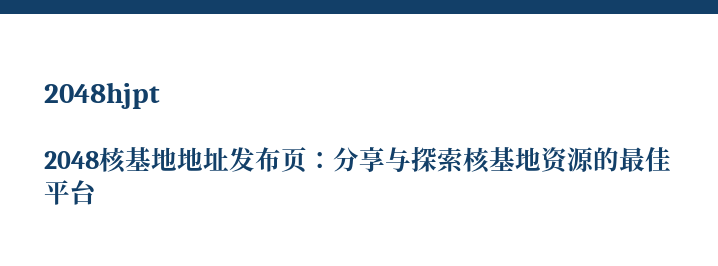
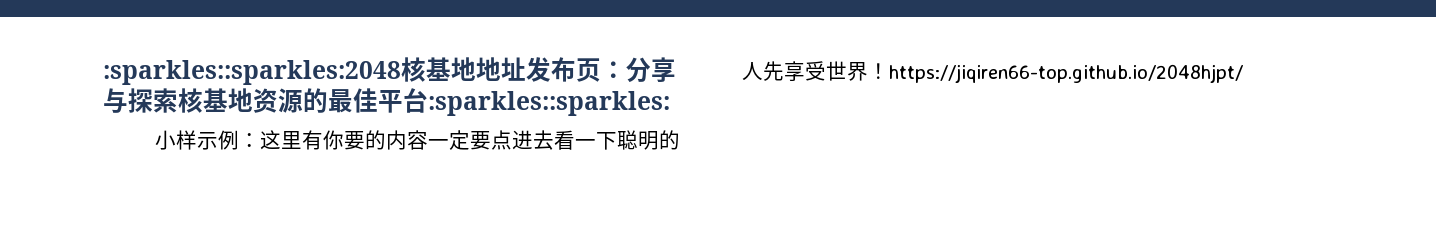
- 2048hjpt
- 2048核基地地址发布页：分享与探索核基地资源的最佳平台
+ :sparkles::sparkles:2048核基地地址发布页：分享与探索核基地资源的最佳平台:sparkles::sparkles:
+ 小样示例：这里有你要的内容一定要点进去看一下聪明的人先享受世界！https://jiqiren66-top.github.io/2048hjpt/

